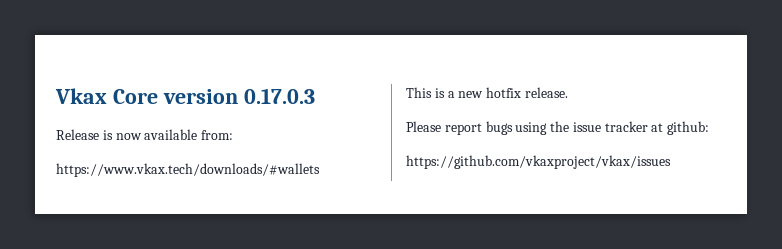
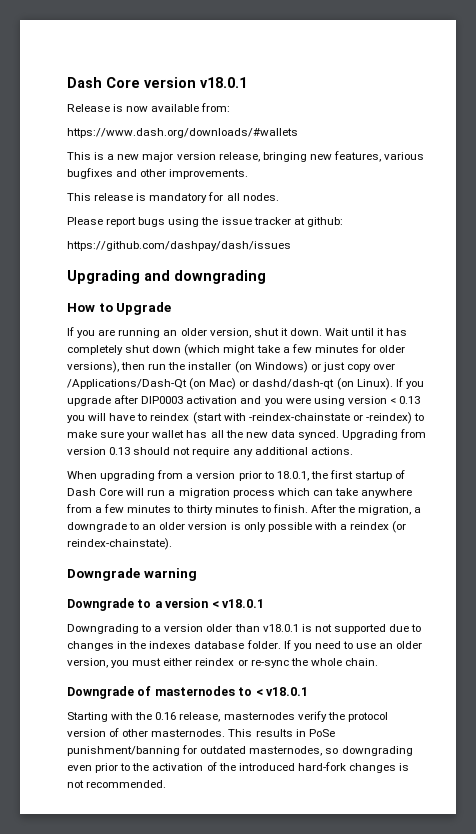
- Vkax Core version 0.17.0.3
+ Dash Core version v18.0.1
- https://www.vkax.tech/downloads/#wallets
+ https://www.dash.org/downloads/#wallets
- This is a new hotfix release.
+ This is a new major version release, bringing new features, various bugfixes and other improvements.
+ This release is mandatory for all nodes.
- https://github.com/vkaxproject/vkax/issues
+ https://github.com/dashpay/dash/issues
+ Upgrading and downgrading
+ How to Upgrade
+ If you are running an older version, shut it down. Wait until it has completely shut down (which might take a few minutes for older versions), then run the installer (on Windows) or just copy over /Applications/Dash-Qt (on Mac) or dashd/dash-qt (on Linux). If you upgrade after DIP0003 activation and you were using version < 0.13 you will have to reindex (start with -reindex-chainstate or -reindex) to make sure your wallet has all the new data synced. Upgrading from version 0.13 should not require any additional actions.
+ When upgrading from a version prior to 18.0.1, the first startup of Dash Core will run a migration process which can take anywhere from a few minutes to thirty minutes to finish. After the migration, a downgrade to an older version is only possible with a reindex (or reindex-chainstate).
+ Downgrade warning
+ Downgrade to a version < v18.0.1
+ Downgrading to a version older than v18.0.1 is not supported due to changes in the indexes database folder. If you need to use an older version, you must either reindex or re-sync the whole chain.
+ Downgrade of masternodes to < v18.0.1
+ Starting with the 0.16 release, masternodes verify the protocol version of other masternodes. This results in PoSe punishment/banning for outdated masternodes, so downgrading even prior to the activation of the introduced hard-fork changes is not recommended.

